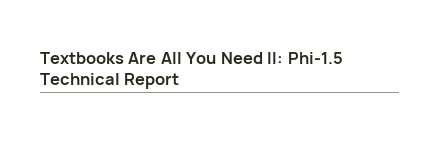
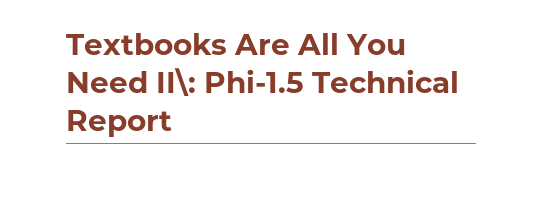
- Textbooks Are All You Need II: Phi-1.5 Technical Report
+ Textbooks Are All You Need II\: Phi-1.5 Technical Report

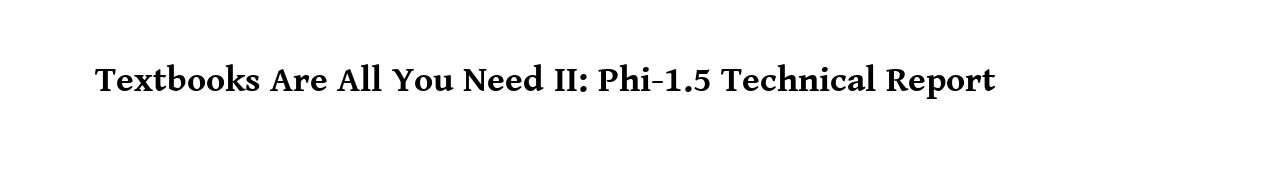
- Textbooks Are All You Need II\: Phi-1.5 Technical Report
+ Textbooks Are All You Need II: Phi-1.5 Technical Report

